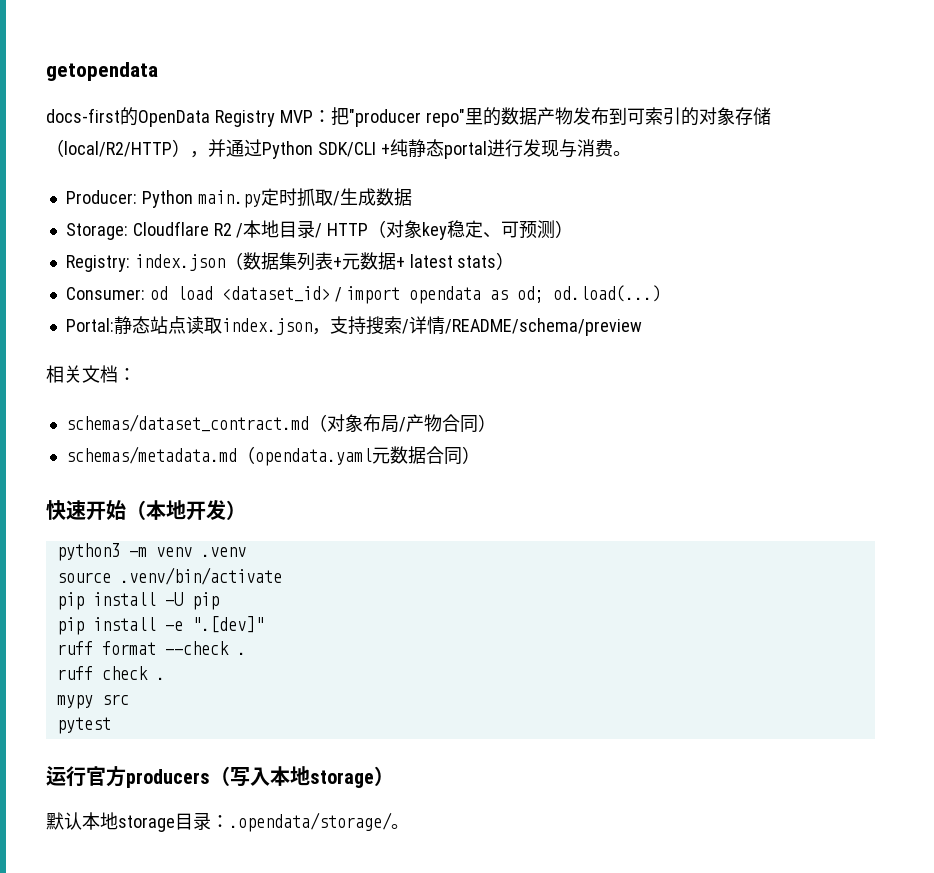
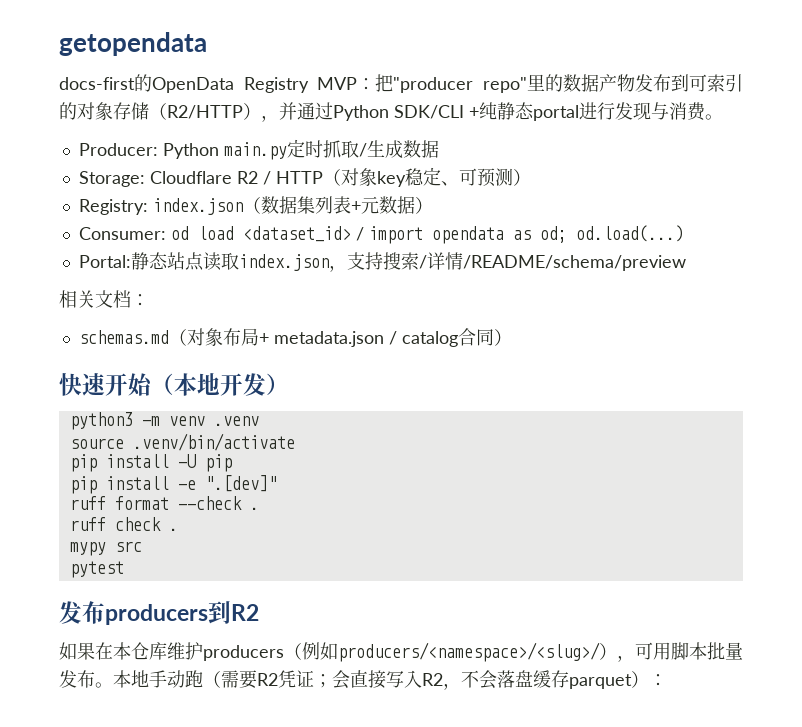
- docs-first的OpenData Registry MVP：把"producer repo"里的数据产物发布到可索引的对象存储（local/R2/HTTP），并通过Python SDK/CLI +纯静态portal进行发现与消费。
+ docs-first的OpenData Registry MVP：把"producer repo"里的数据产物发布到可索引的对象存储（R2/HTTP），并通过Python SDK/CLI +纯静态portal进行发现与消费。
- Storage: Cloudflare R2 /本地目录/ HTTP（对象key稳定、可预测）
+ Storage: Cloudflare R2 / HTTP（对象key稳定、可预测）
- Registry: index.json（数据集列表+元数据+ latest stats）
+ Registry: index.json（数据集列表+元数据）
- schemas/dataset_contract.md（对象布局/产物合同）
- schemas/metadata.md（opendata.yaml元数据合同）
+ schemas.md（对象布局+ metadata.json / catalog合同）
- 运行官方producers（写入本地storage）
- 默认本地storage目录：.opendata/storage/。
+ 发布producers到R2
+ 如果在本仓库维护producers（例如producers/<namespace>/<slug>/），可用脚本批量发布。本地手动跑（需要R2凭证；会直接写入R2，不会落盘缓存parquet）：

